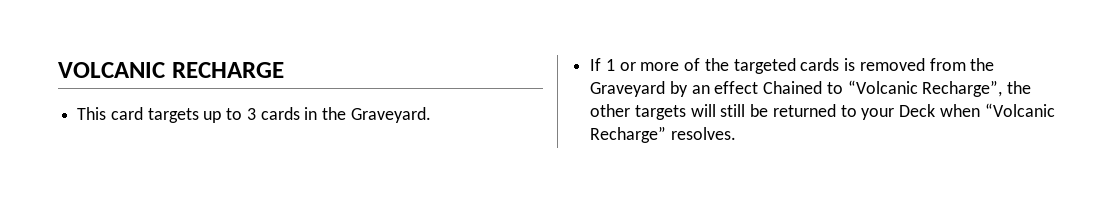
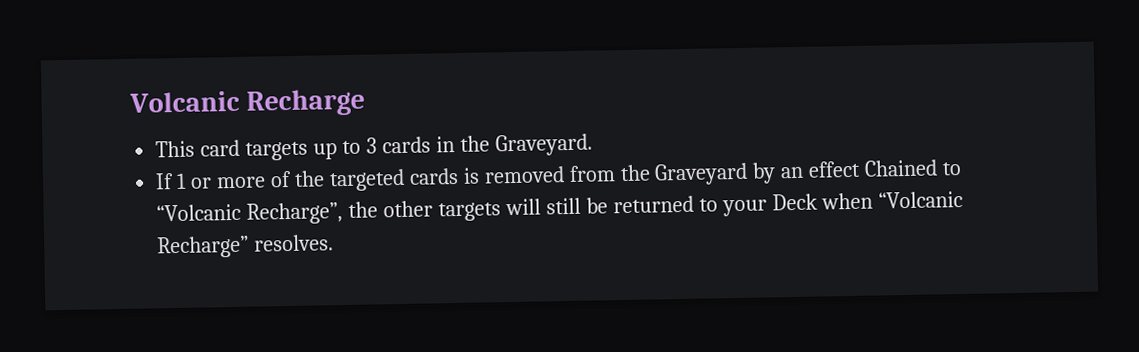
- VOLCANIC RECHARGE
+ Volcanic Recharge

